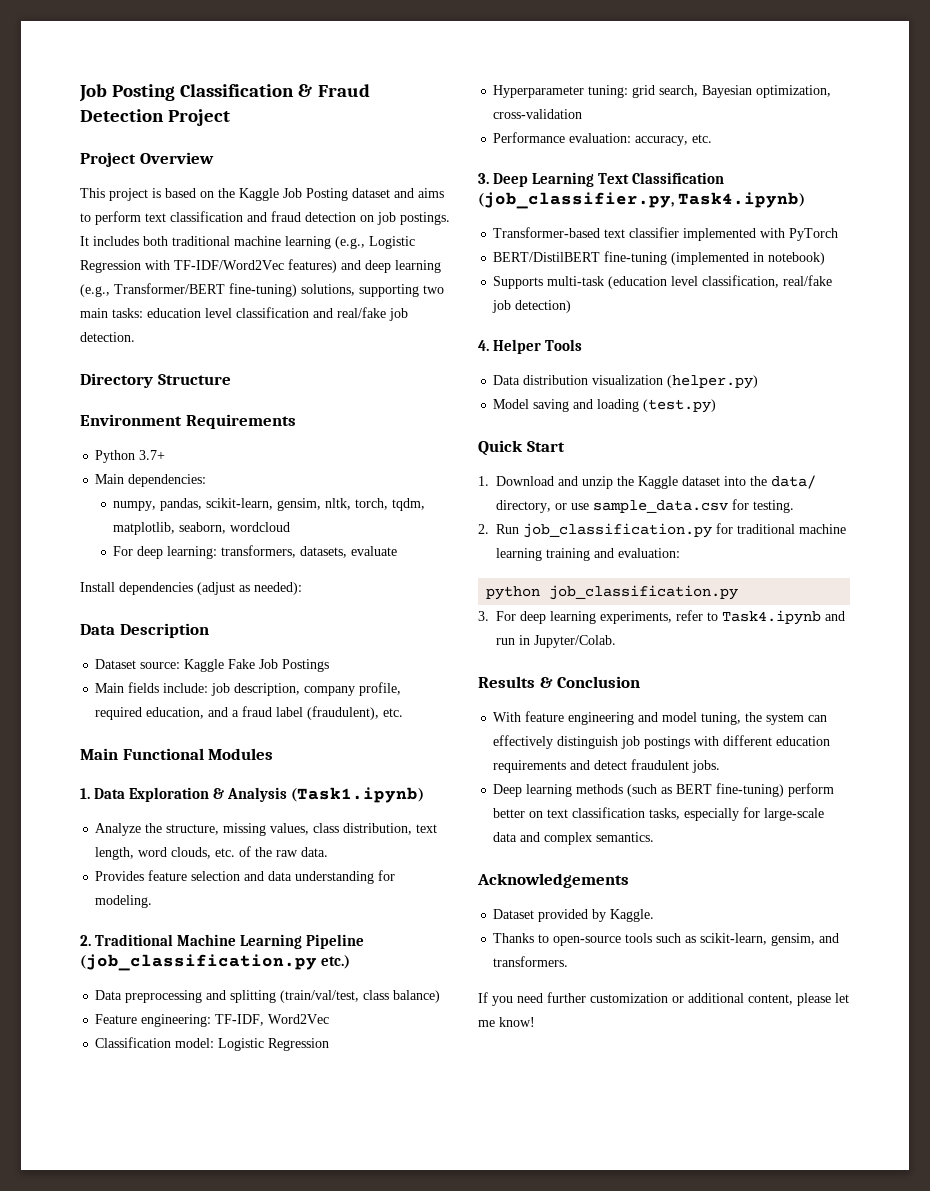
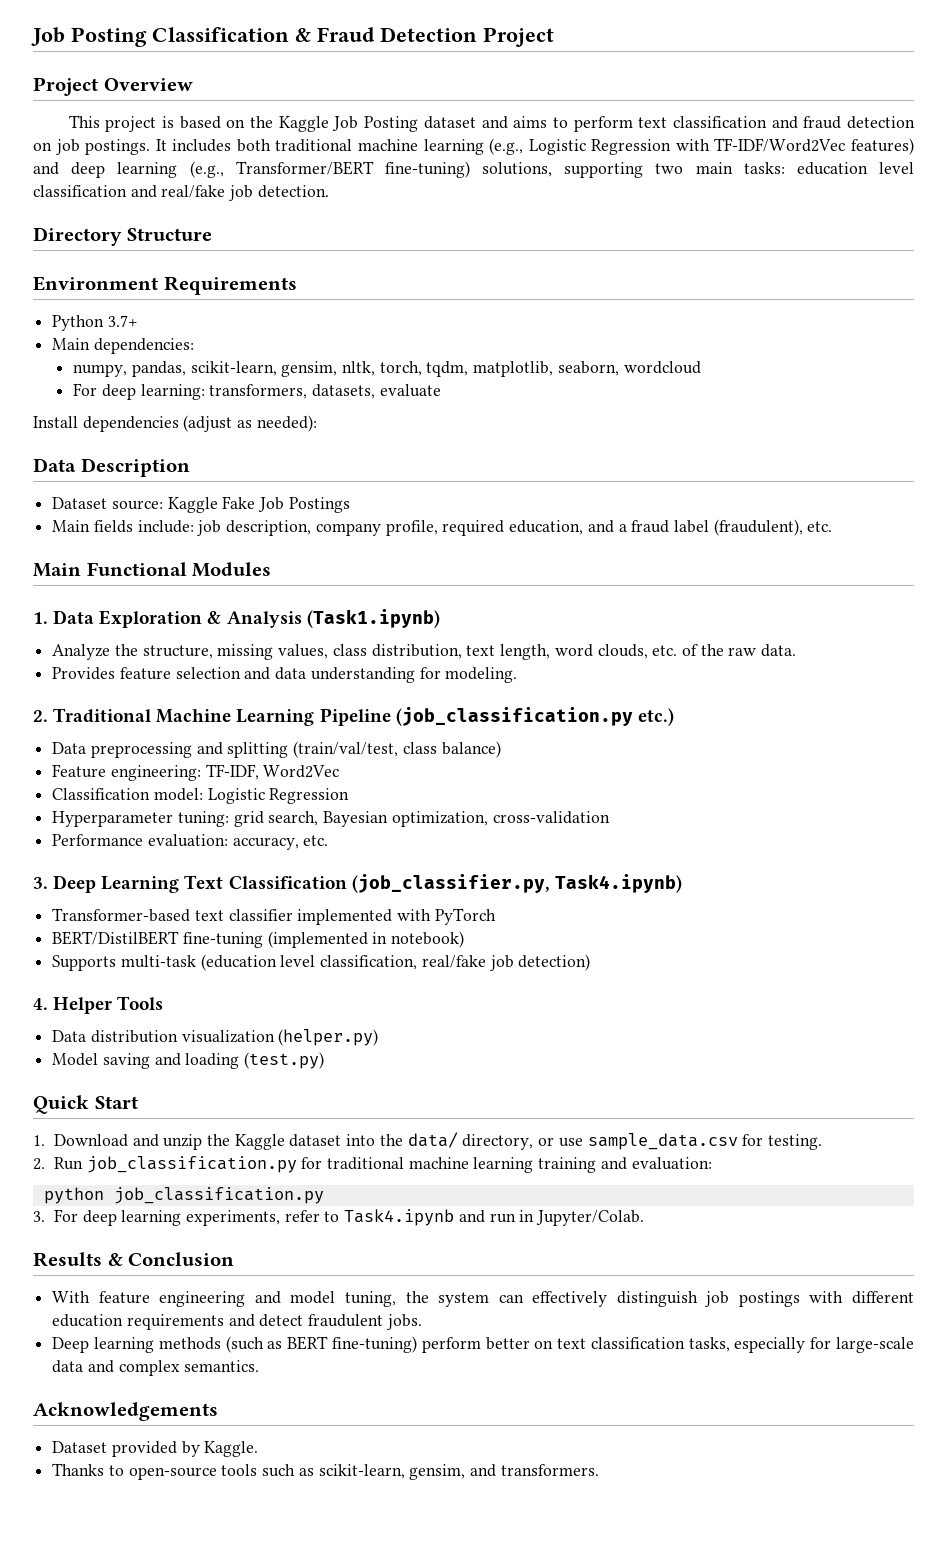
- If you need further customization or additional content, please let me know!

